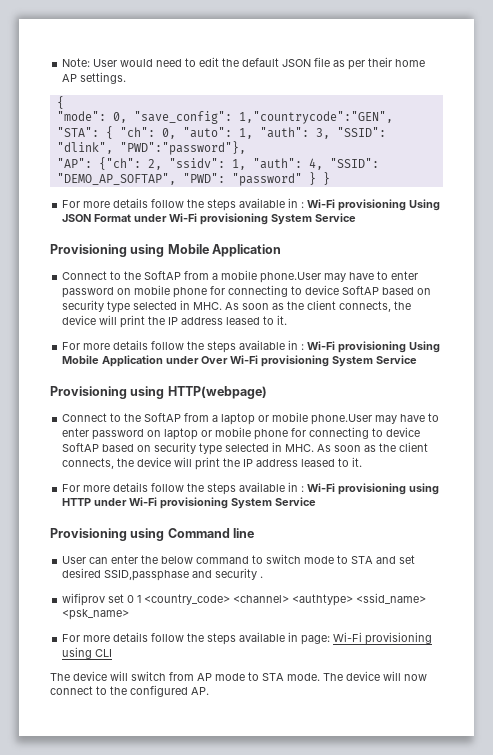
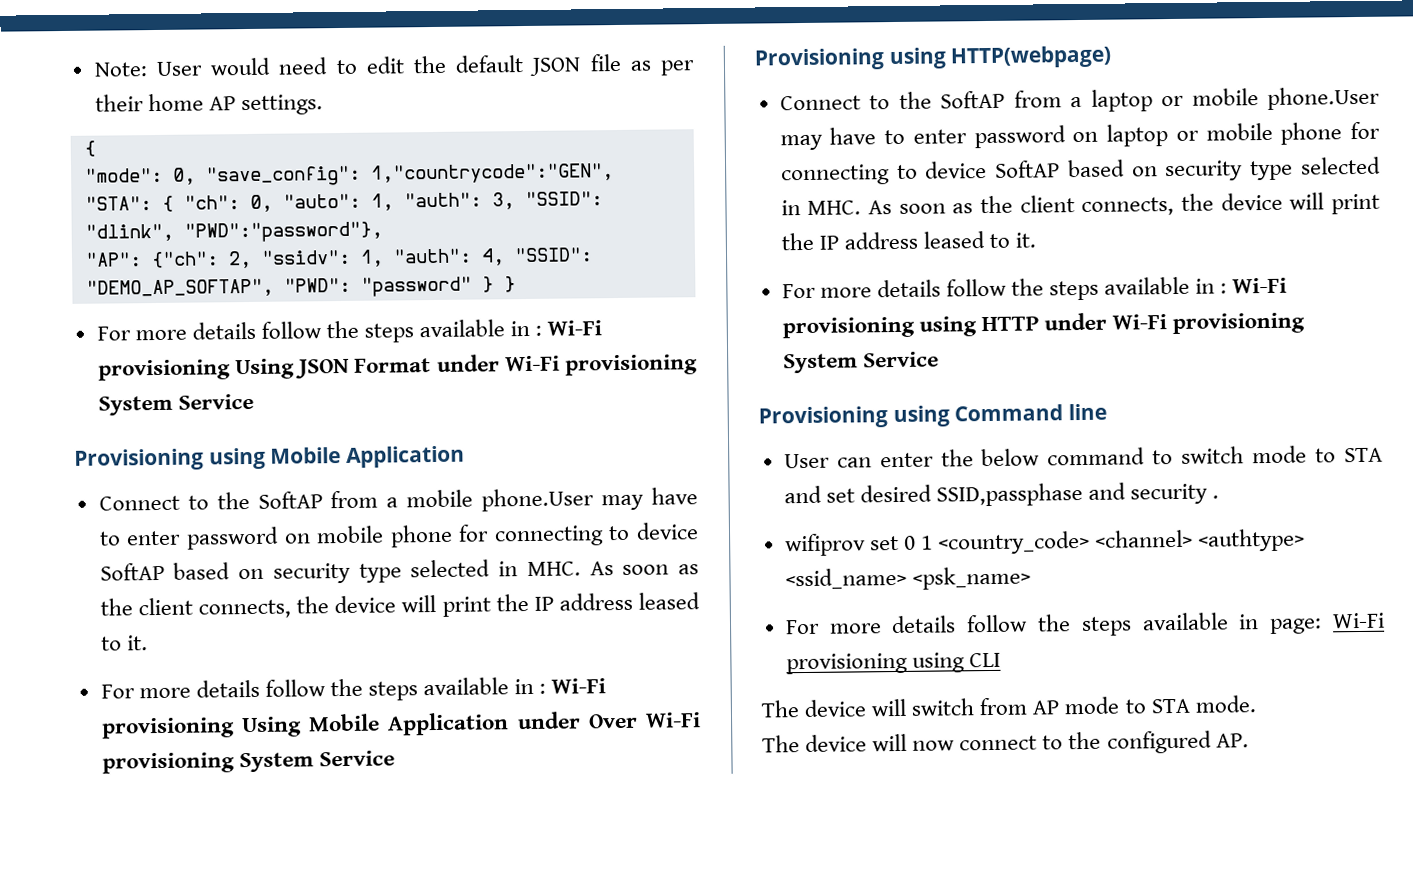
- The device will switch from AP mode to STA mode. The device will now connect to the configured AP.
+ The device will switch from AP mode to STA mode.
+ The device will now connect to the configured AP.

